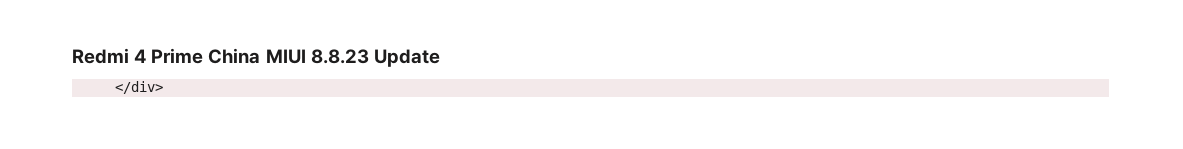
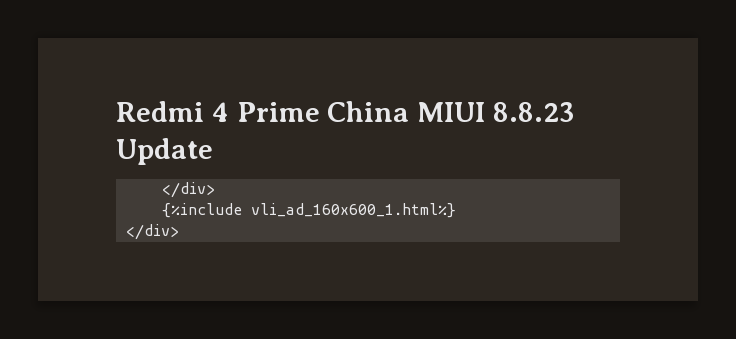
+ {%include vli_ad_160x600_1.html%}
+ </div>

